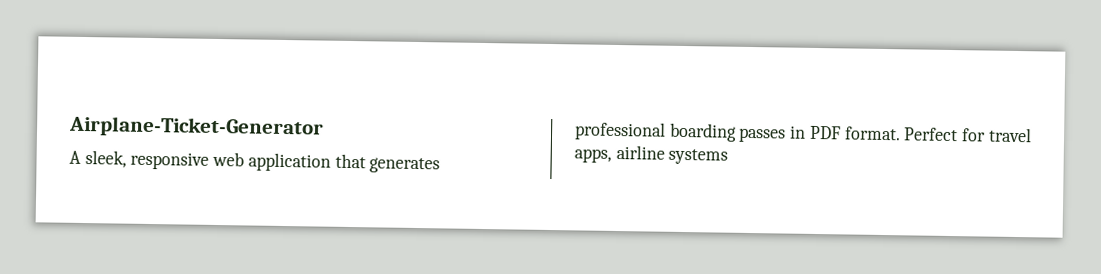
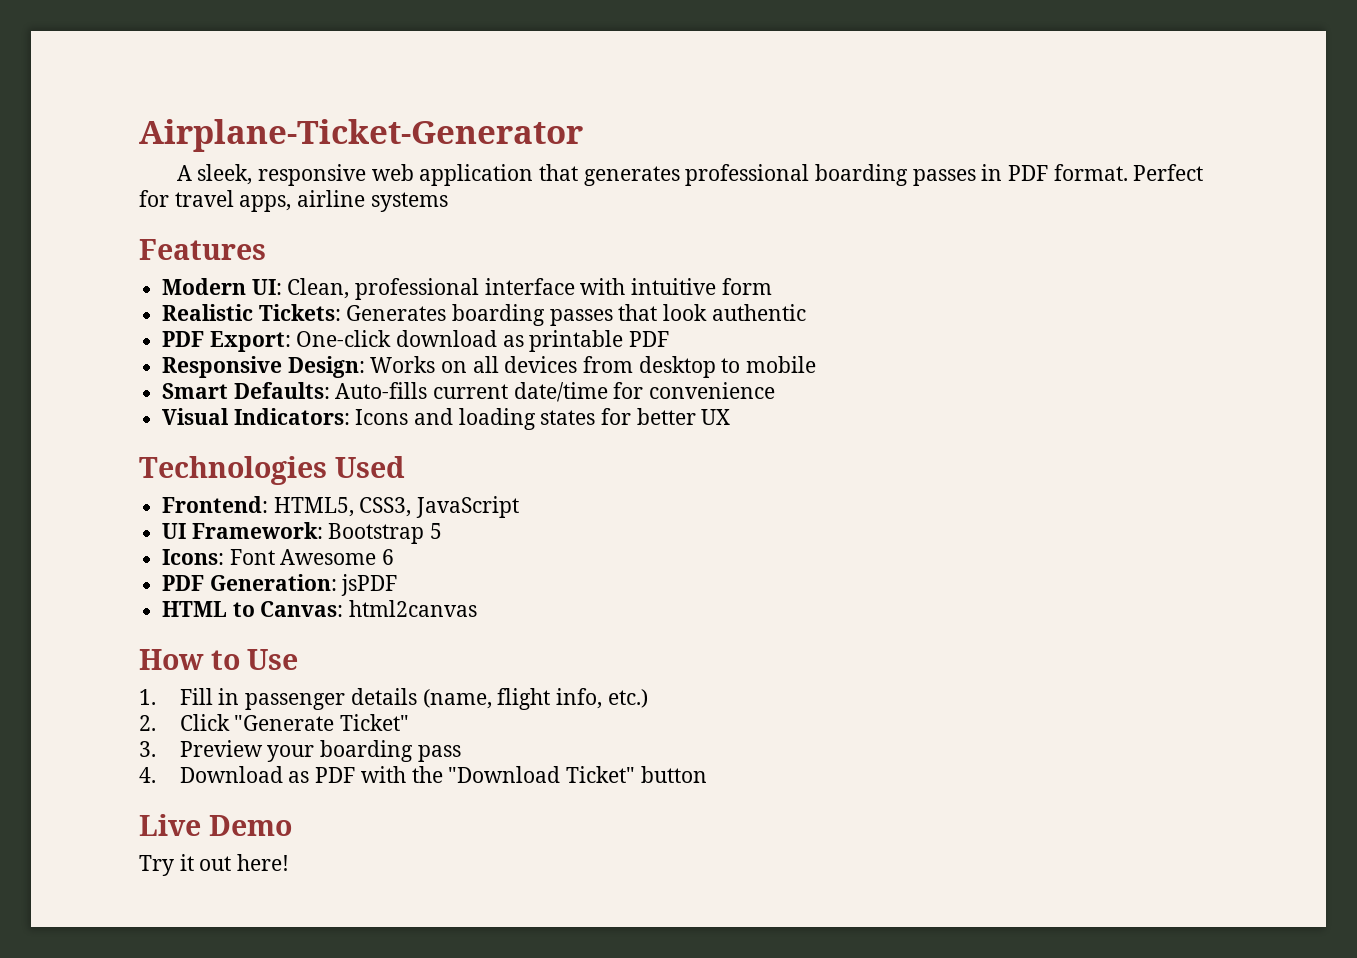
+ Features
+ Modern UI: Clean, professional interface with intuitive form
+ Realistic Tickets: Generates boarding passes that look authentic
+ PDF Export: One-click download as printable PDF
+ Responsive Design: Works on all devices from desktop to mobile
+ Smart Defaults: Auto-fills current date/time for convenience
+ Visual Indicators: Icons and loading states for better UX
+ Technologies Used
+ Frontend: HTML5, CSS3, JavaScript
+ UI Framework: Bootstrap 5
+ Icons: Font Awesome 6
+ PDF Generation: jsPDF
+ HTML to Canvas: html2canvas
+ How to Use
+ 1. Fill in passenger details (name, flight info, etc.)
+ 2. Click "Generate Ticket"
+ 3. Preview your boarding pass
+ 4. Download as PDF with the "Download Ticket" button
+ Live Demo
+ Try it out here!

